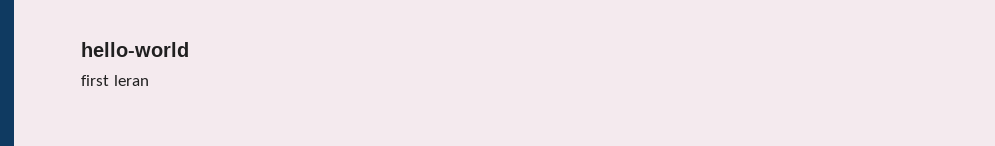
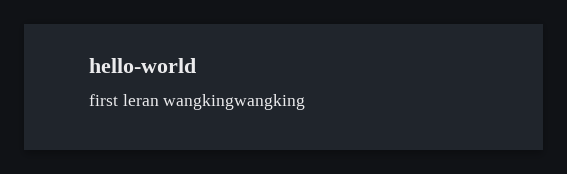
- first leran
+ first leran wangkingwangking

